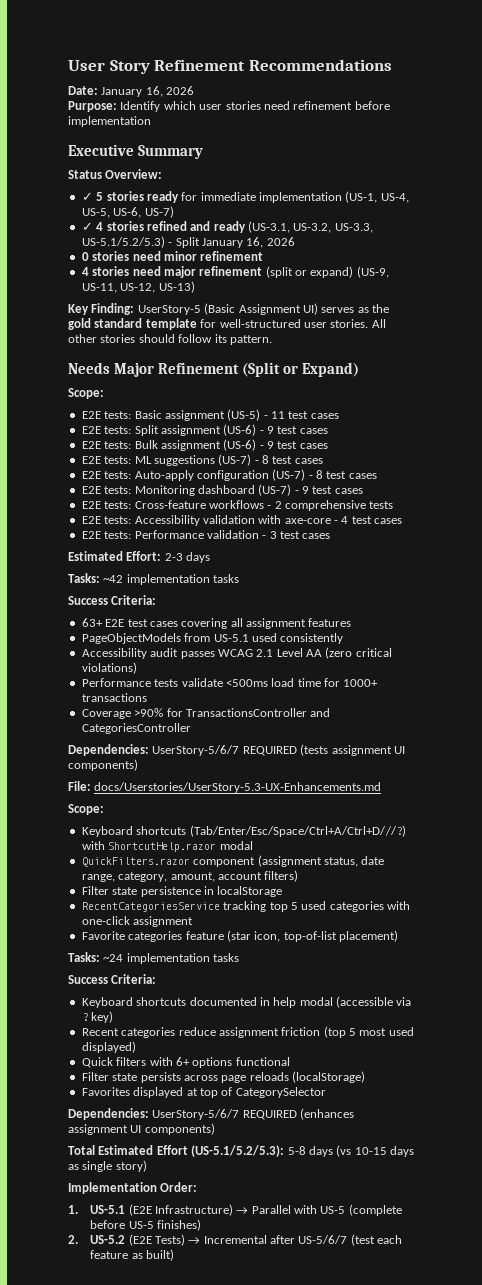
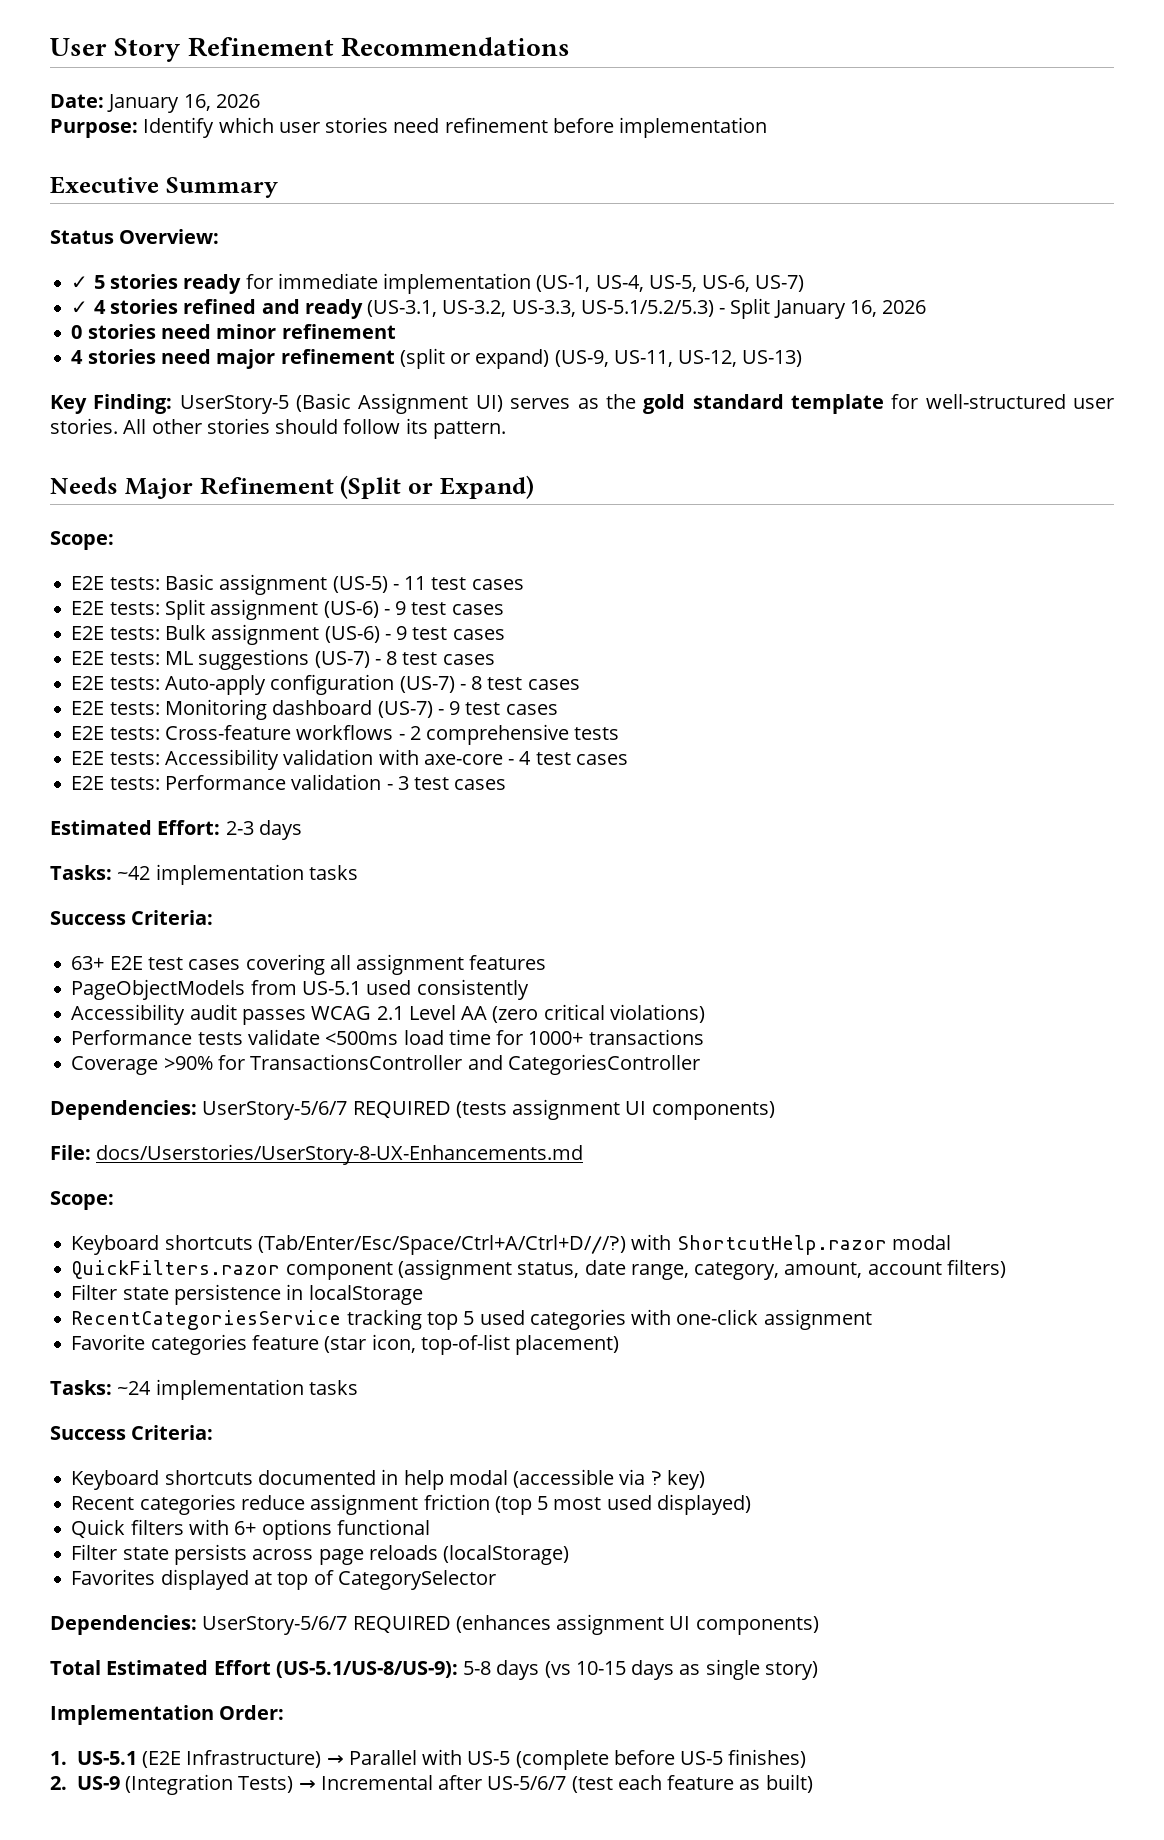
- File: docs/Userstories/UserStory-5.3-UX-Enhancements.md
+ File: docs/Userstories/UserStory-8-UX-Enhancements.md
- Total Estimated Effort (US-5.1/5.2/5.3): 5-8 days (vs 10-15 days as single story)
+ Total Estimated Effort (US-5.1/US-8/US-9): 5-8 days (vs 10-15 days as single story)
- 2. US-5.2 (E2E Tests) → Incremental after US-5/6/7 (test each feature as built)
+ 2. US-9 (Integration Tests) → Incremental after US-5/6/7 (test each feature as built)

